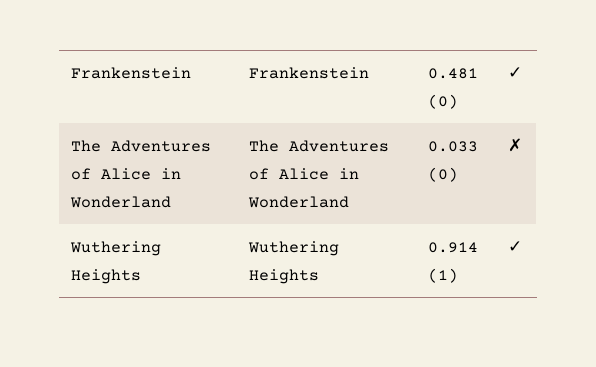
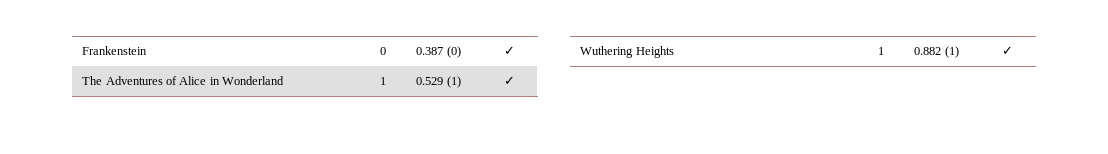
- Frankenstein | Frankenstein | 0.481 (0) | ✓
+ Frankenstein | 0 | 0.387 (0) | ✓
- The Adventures of Alice in Wonderland | The Adventures of Alice in Wonderland | 0.033 (0) | ✗
- Wuthering Heights | Wuthering Heights | 0.914 (1) | ✓
+ The Adventures of Alice in Wonderland | 1 | 0.529 (1) | ✓
+ Wuthering Heights | 1 | 0.882 (1) | ✓

